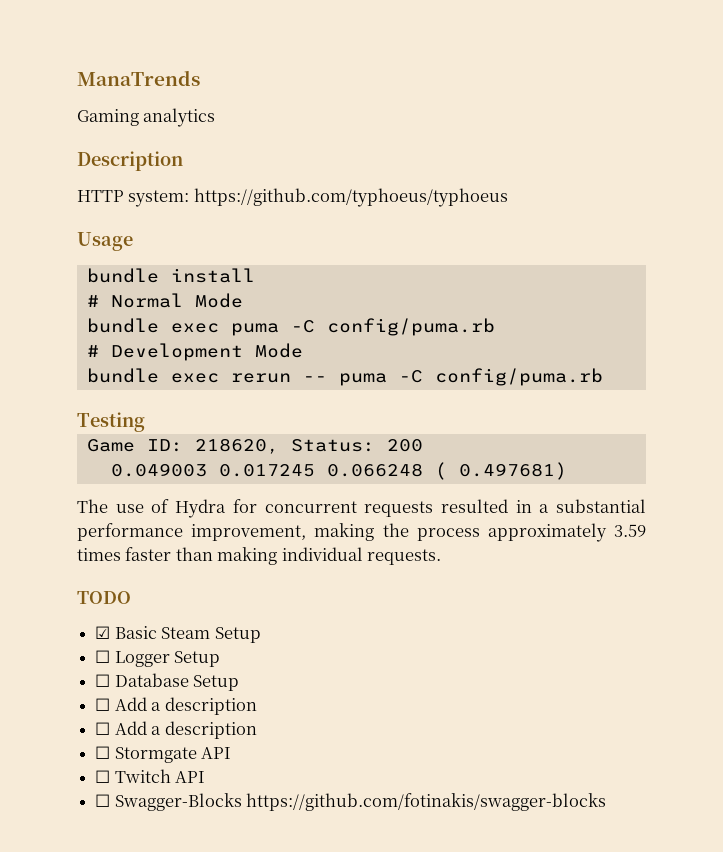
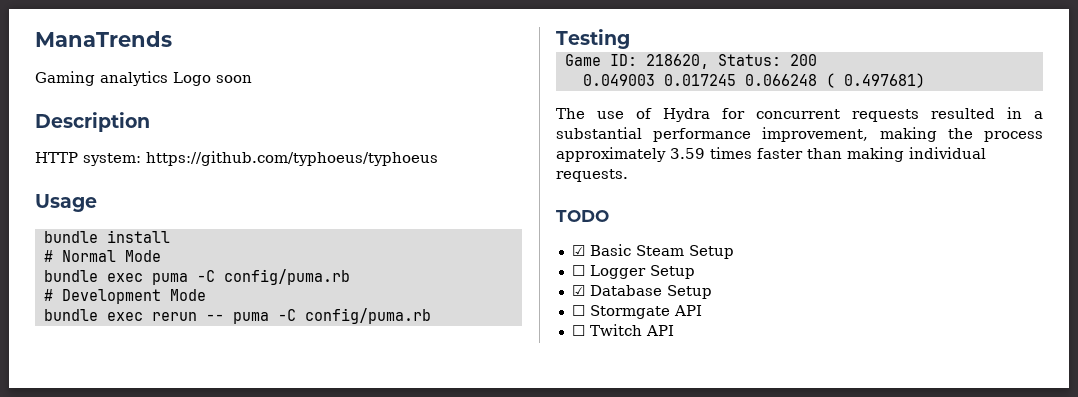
- Gaming analytics
+ Gaming analytics Logo soon
- ☐ Database Setup
- ☐ Add a description
- ☐ Add a description
+ ☑ Database Setup
- ☐ Swagger-Blocks https://github.com/fotinakis/swagger-blocks

